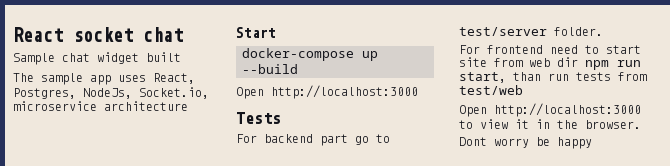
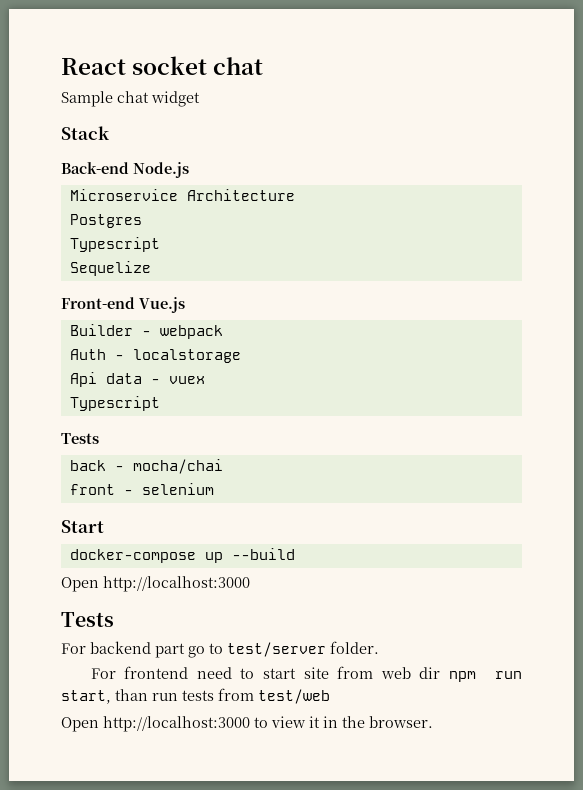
- Sample chat widget built
- The sample app uses React, Postgres, NodeJs, Socket.io, microservice architecture
+ Sample chat widget
+ Stack
+ Back-end Node.js
+ Microservice Architecture
+ Postgres
+ Typescript
+ Sequelize
+ Front-end Vue.js
+ Builder - webpack
+ Auth - localstorage
+ Api data - vuex
+ Typescript
+ Tests
+ back - mocha/chai
+ front - selenium
- Dont worry be happy

